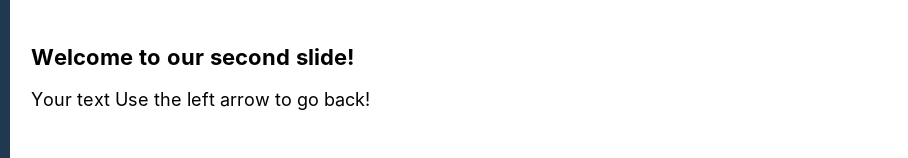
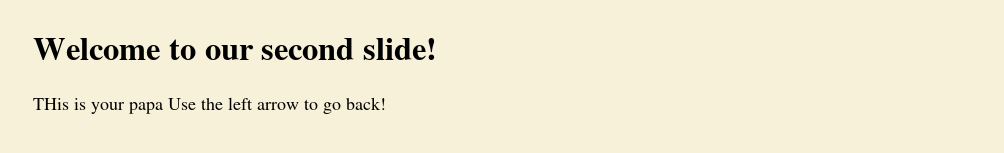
- Your text Use the left arrow to go back!
+ THis is your papa Use the left arrow to go back!

